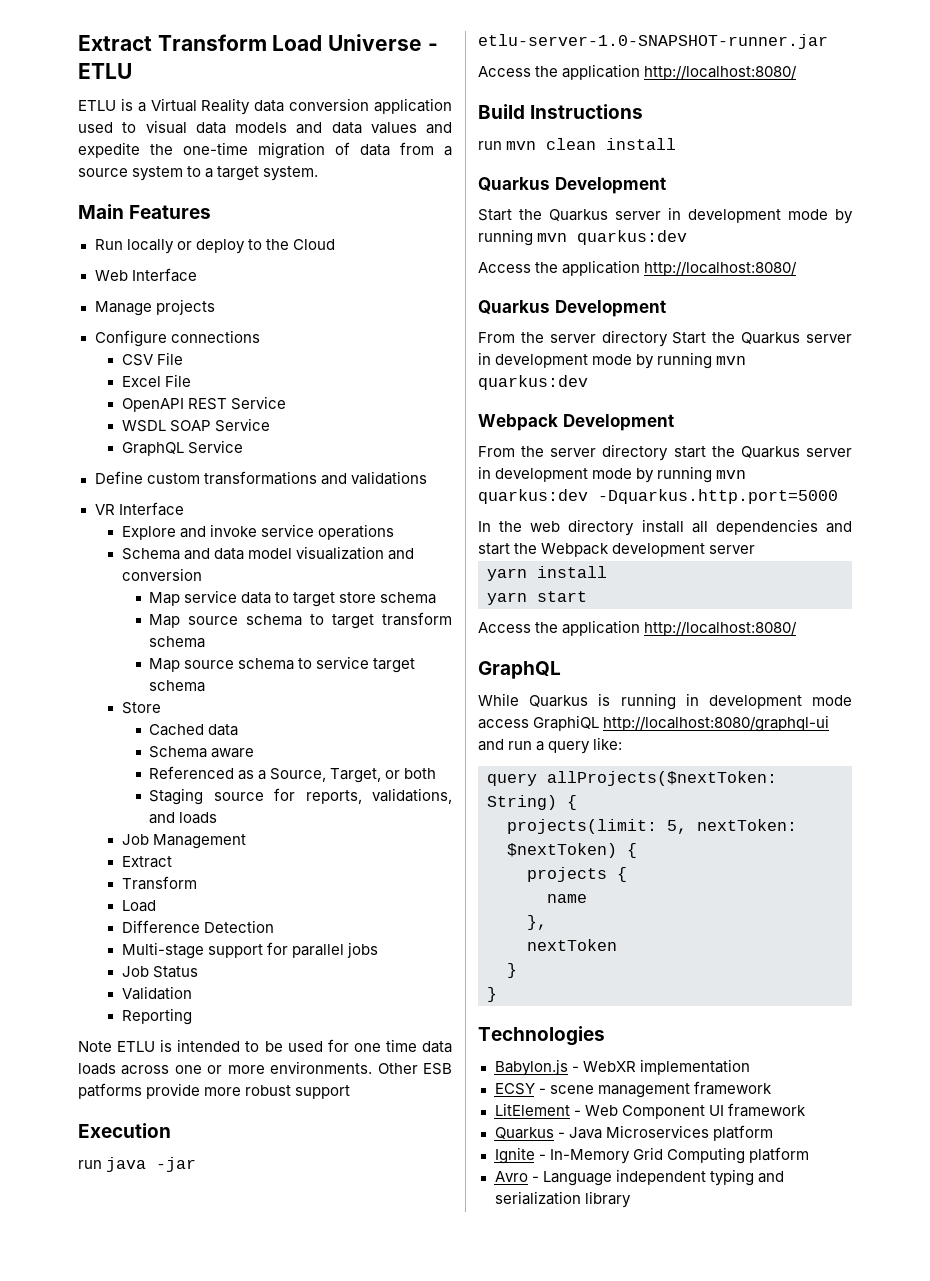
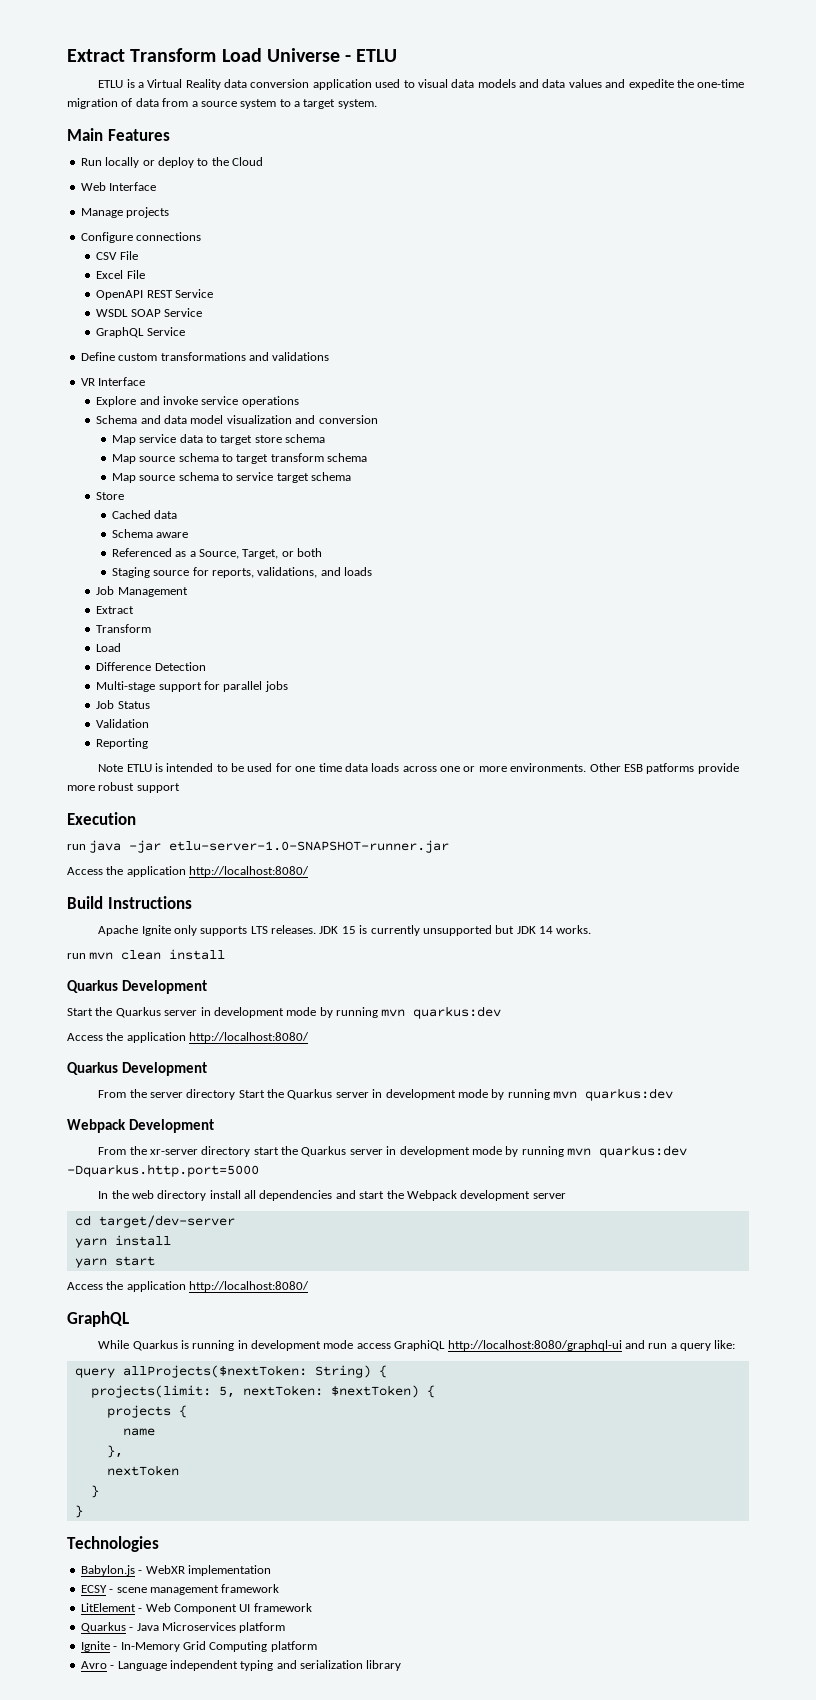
+ Apache Ignite only supports LTS releases. JDK 15 is currently unsupported but JDK 14 works.
- From the server directory start the Quarkus server in development mode by running mvn quarkus:dev -Dquarkus.http.port=5000
+ From the xr-server directory start the Quarkus server in development mode by running mvn quarkus:dev -Dquarkus.http.port=5000
+ cd target/dev-server

